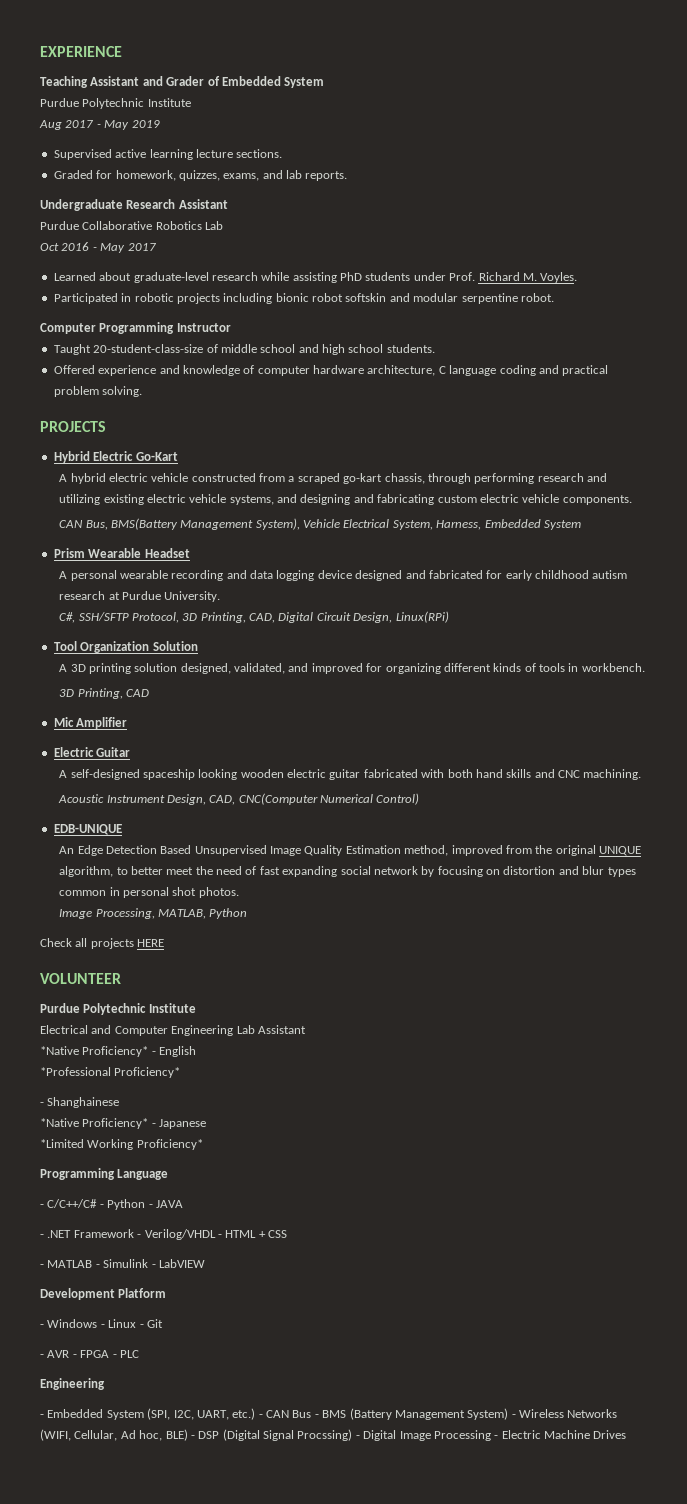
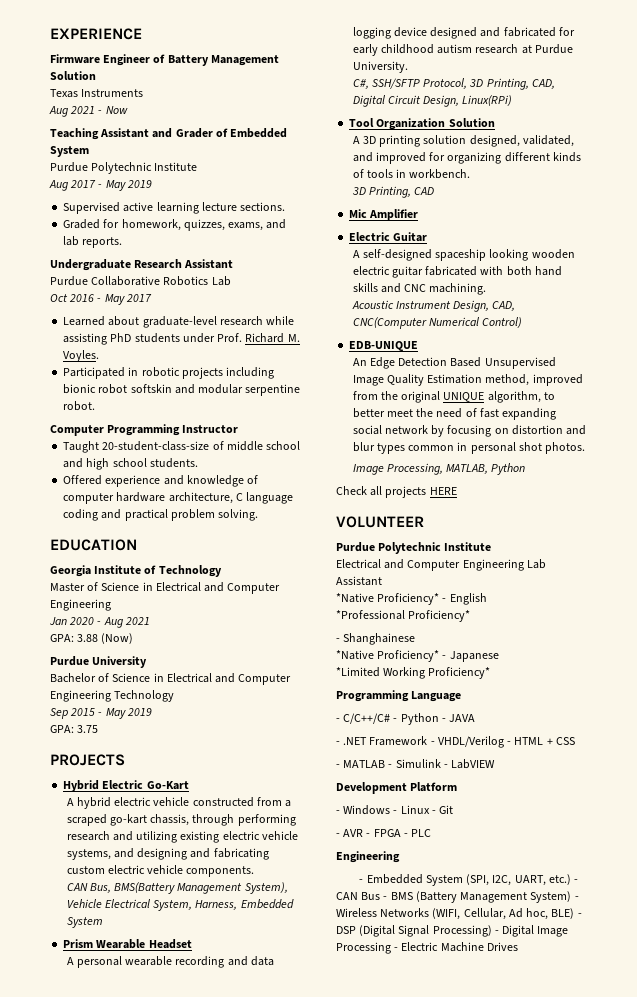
+ Firmware Engineer of Battery Management Solution
+ Texas Instruments
+ Aug 2021 - Now
+ EDUCATION
+ Georgia Institute of Technology
+ Master of Science in Electrical and Computer Engineering
+ Jan 2020 - Aug 2021
+ GPA: 3.88 (Now)
+ Purdue University
+ Bachelor of Science in Electrical and Computer Engineering Technology
+ Sep 2015 - May 2019
+ GPA: 3.75
- - .NET Framework - Verilog/VHDL - HTML + CSS
+ - .NET Framework - VHDL/Verilog - HTML + CSS
- - Embedded System (SPI, I2C, UART, etc.) - CAN Bus - BMS (Battery Management System) - Wireless Networks (WIFI, Cellular, Ad hoc, BLE) - DSP (Digital Signal Procssing) - Digital Image Processing - Electric Machine Drives
+ - Embedded System (SPI, I2C, UART, etc.) - CAN Bus - BMS (Battery Management System) - Wireless Networks (WIFI, Cellular, Ad hoc, BLE) - DSP (Digital Signal Processing) - Digital Image Processing - Electric Machine Drives

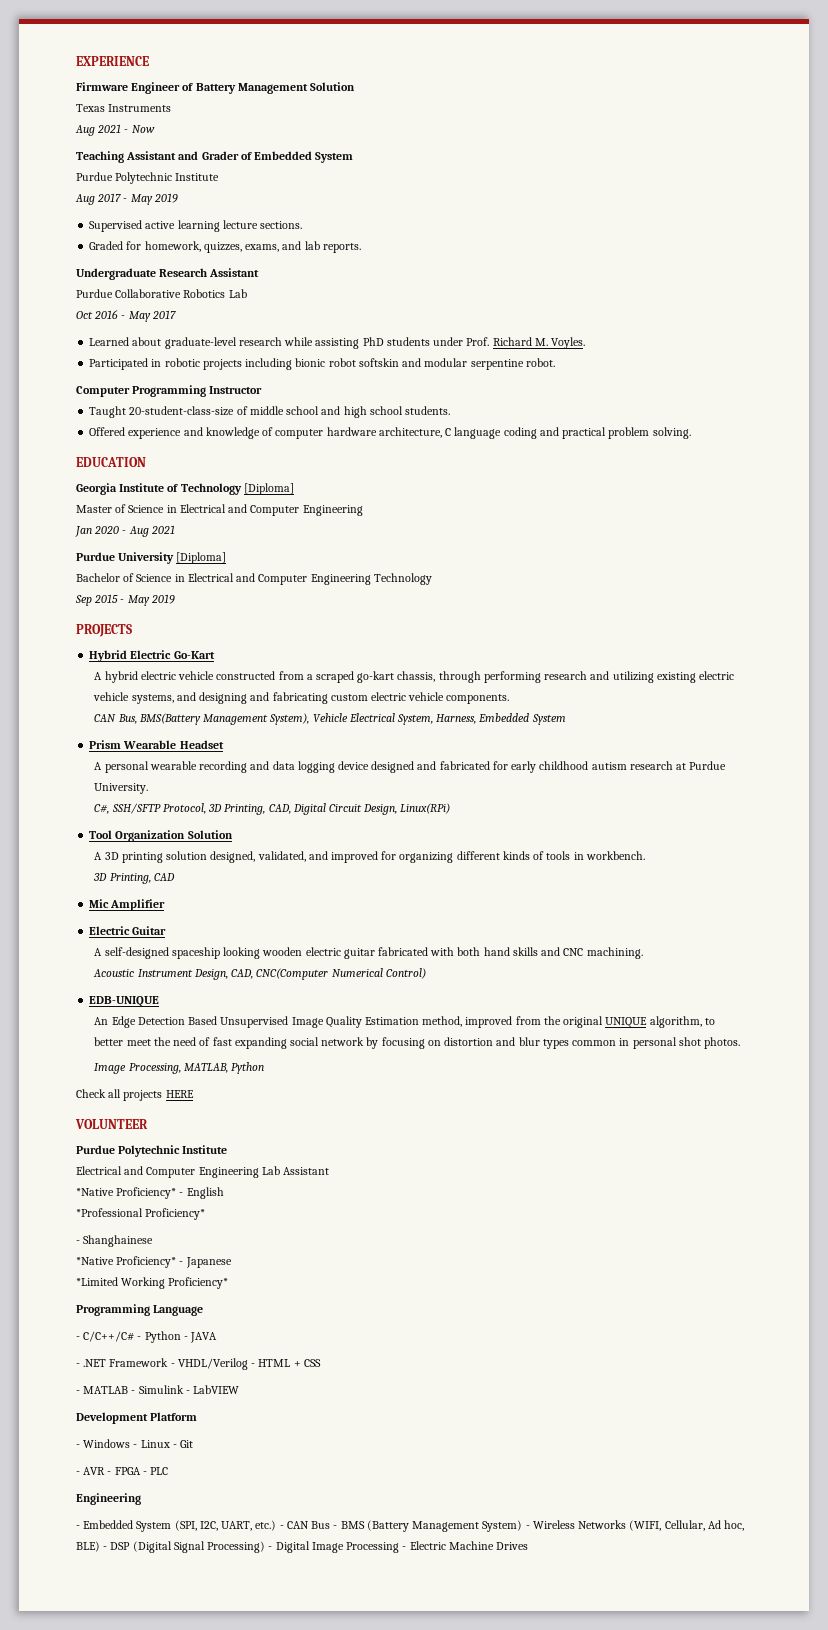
- Georgia Institute of Technology
+ Georgia Institute of Technology [Diploma]
- GPA: 3.88 (Now)
- Purdue University
+ Purdue University [Diploma]
- GPA: 3.75

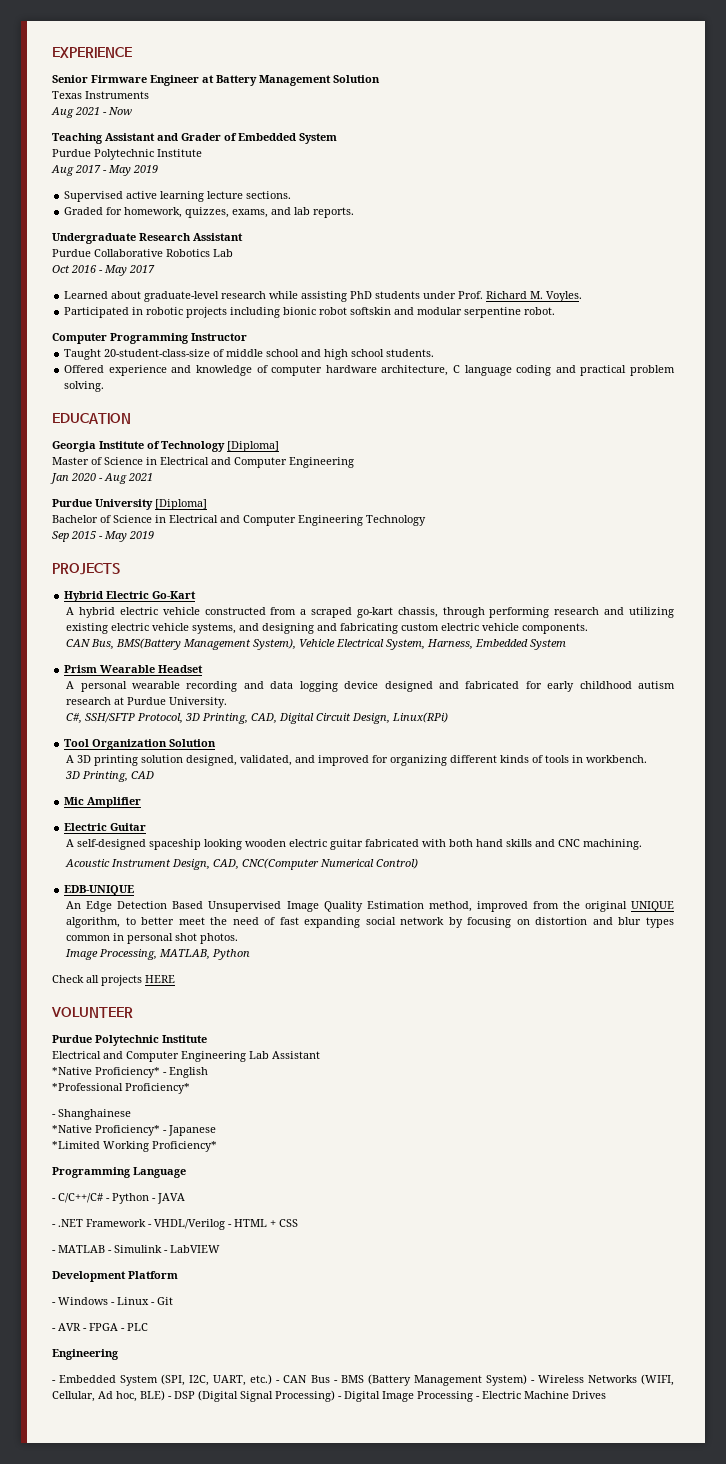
- Firmware Engineer of Battery Management Solution
+ Senior Firmware Engineer at Battery Management Solution

